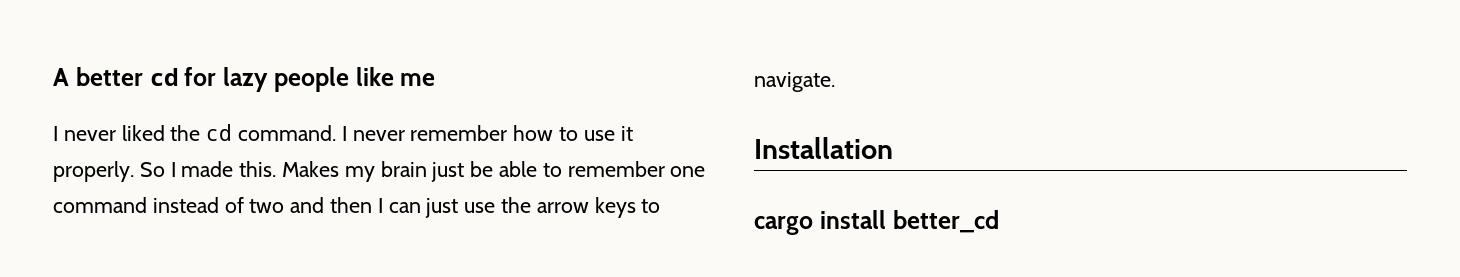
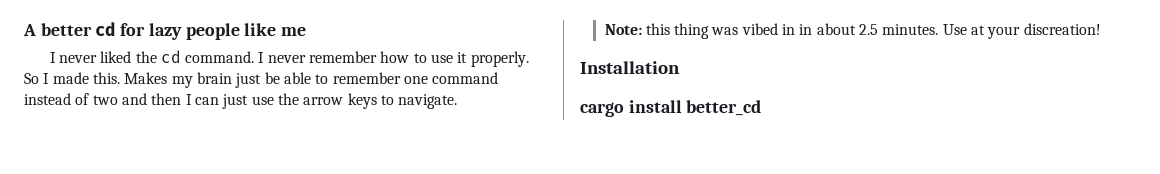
+ Note: this thing was vibed in in about 2.5 minutes. Use at your discreation!

